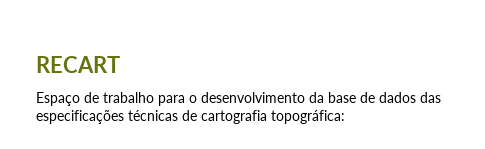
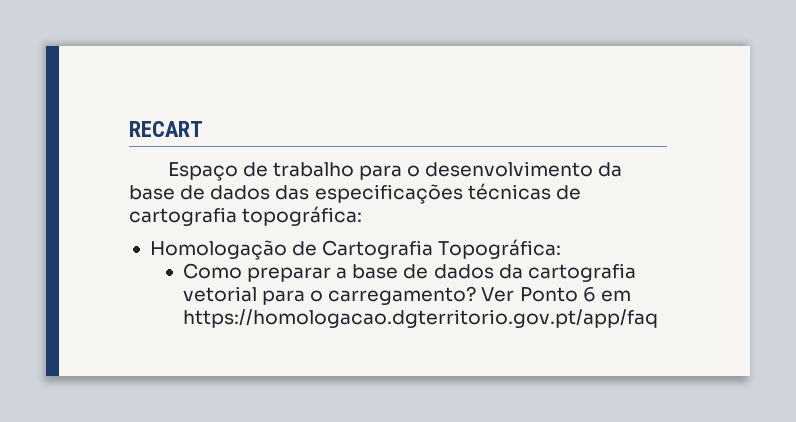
+ Homologação de Cartografia Topográfica:
+ Como preparar a base de dados da cartografia vetorial para o carregamento? Ver Ponto 6 em https://homologacao.dgterritorio.gov.pt/app/faq

